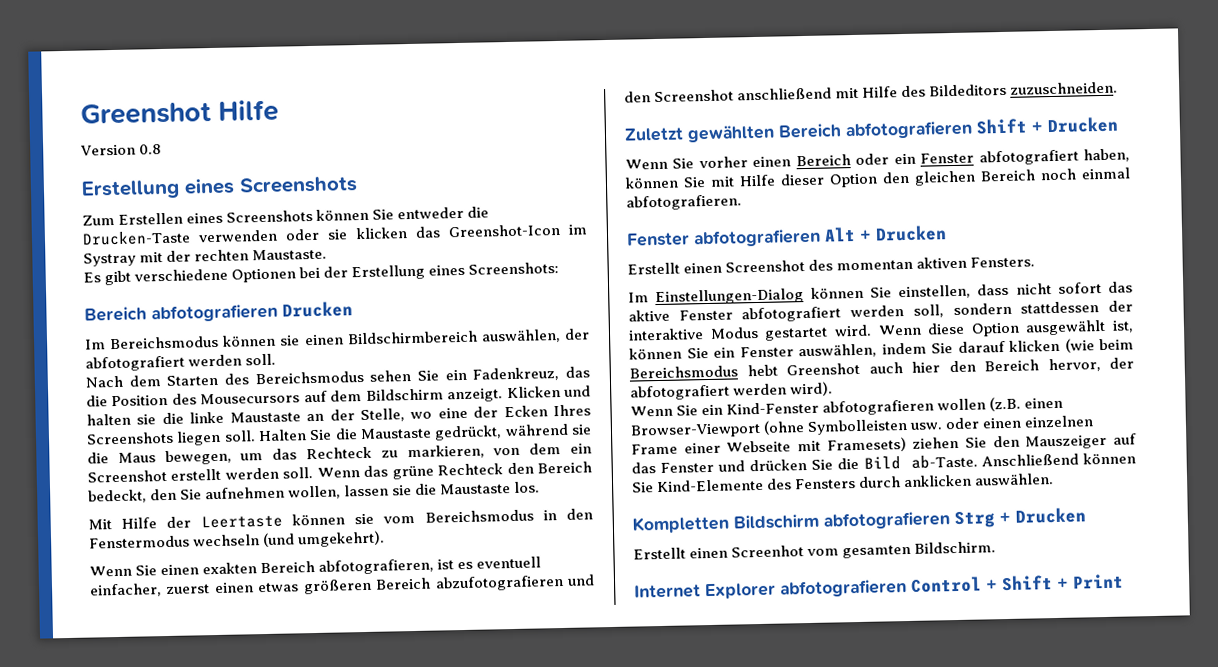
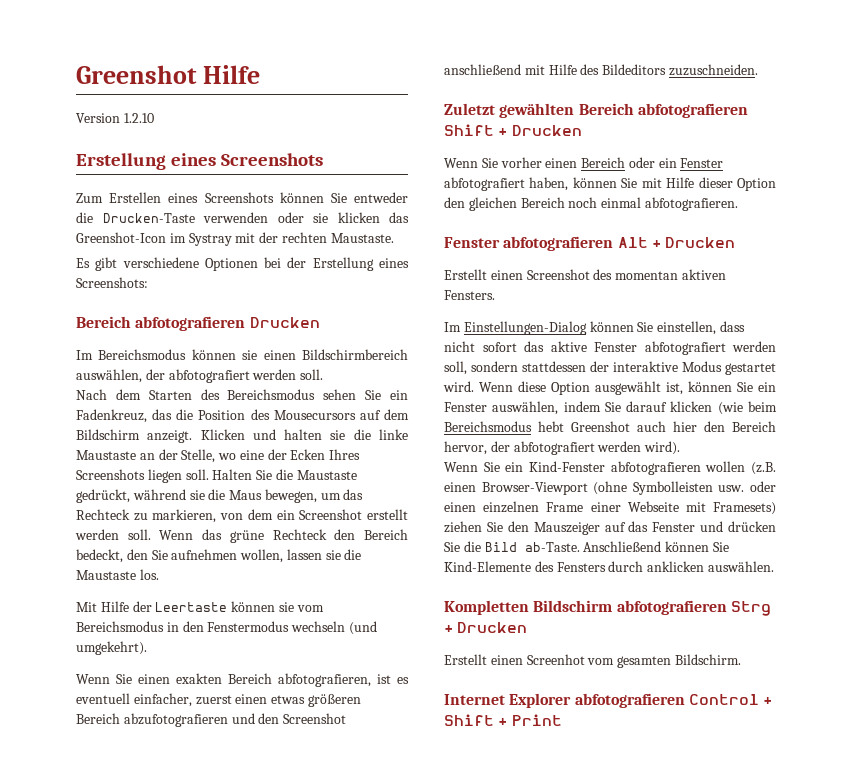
- Version 0.8
+ Version 1.2.10

